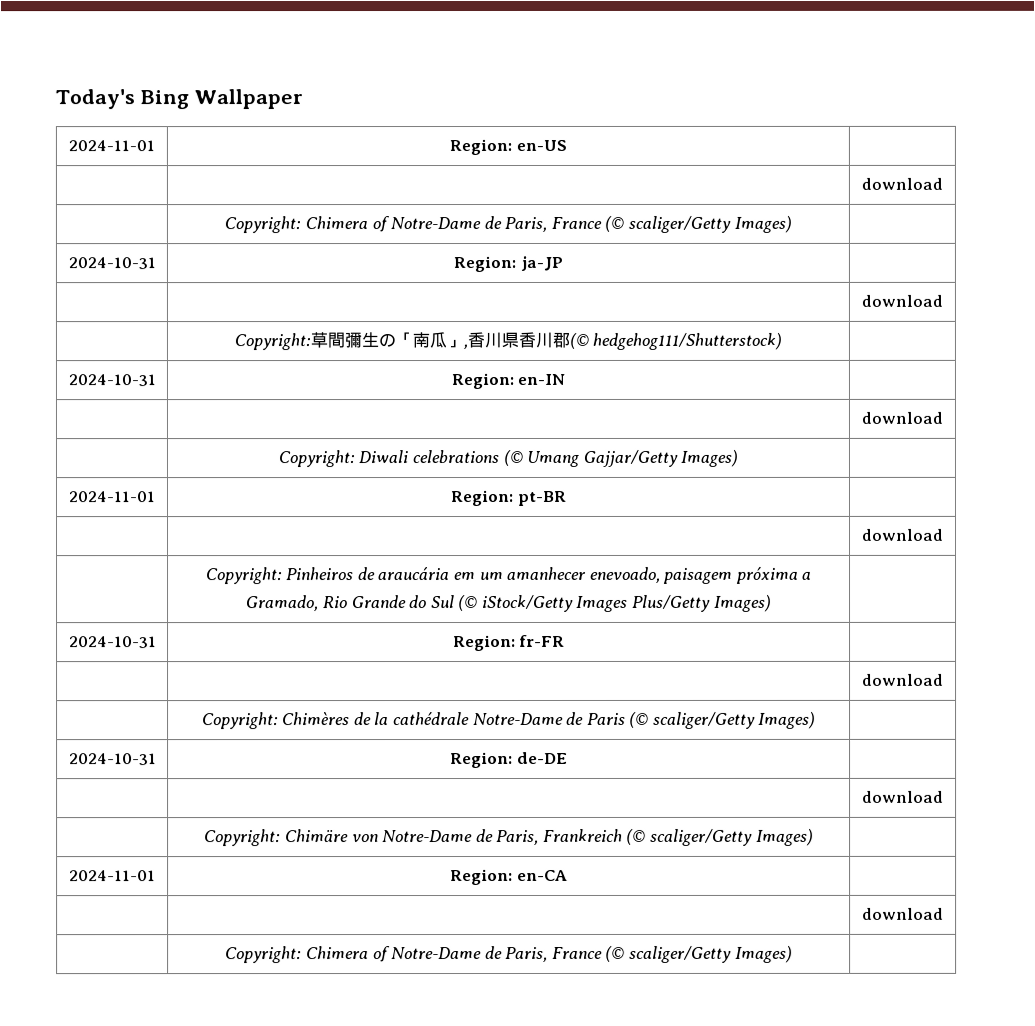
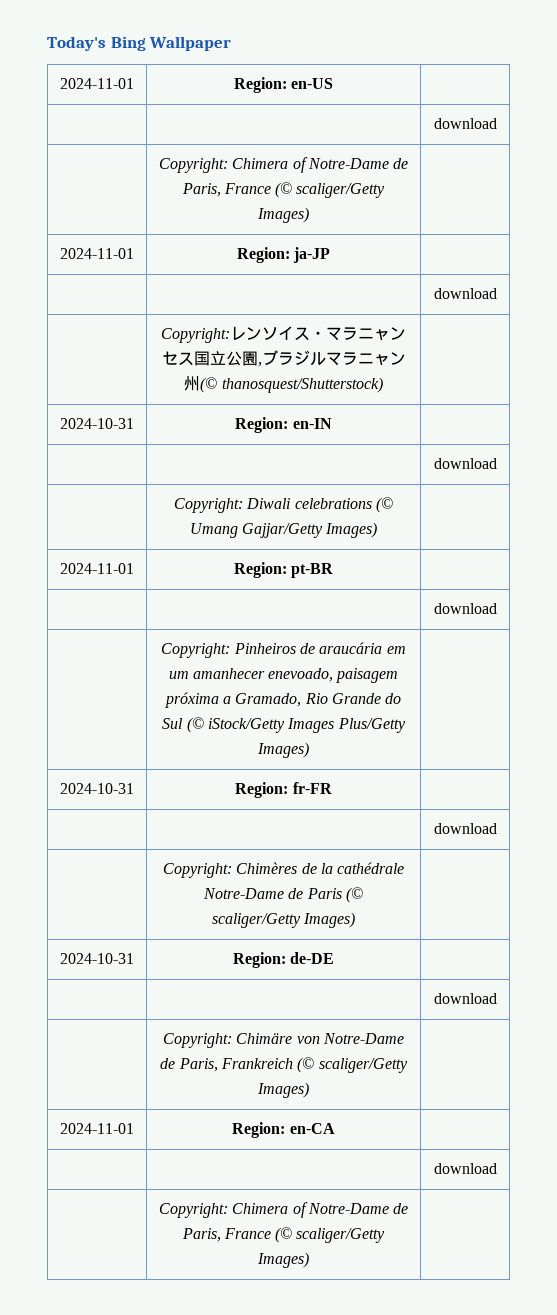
- 2024-10-31 | Region: ja-JP |
+ 2024-11-01 | Region: ja-JP |
- | Copyright:草間彌生の「南瓜」,香川県香川郡(© hedgehog111/Shutterstock) |
+ | Copyright:レンソイス・マラニャンセス国立公園,ブラジルマラニャン州(© thanosquest/Shutterstock) |

